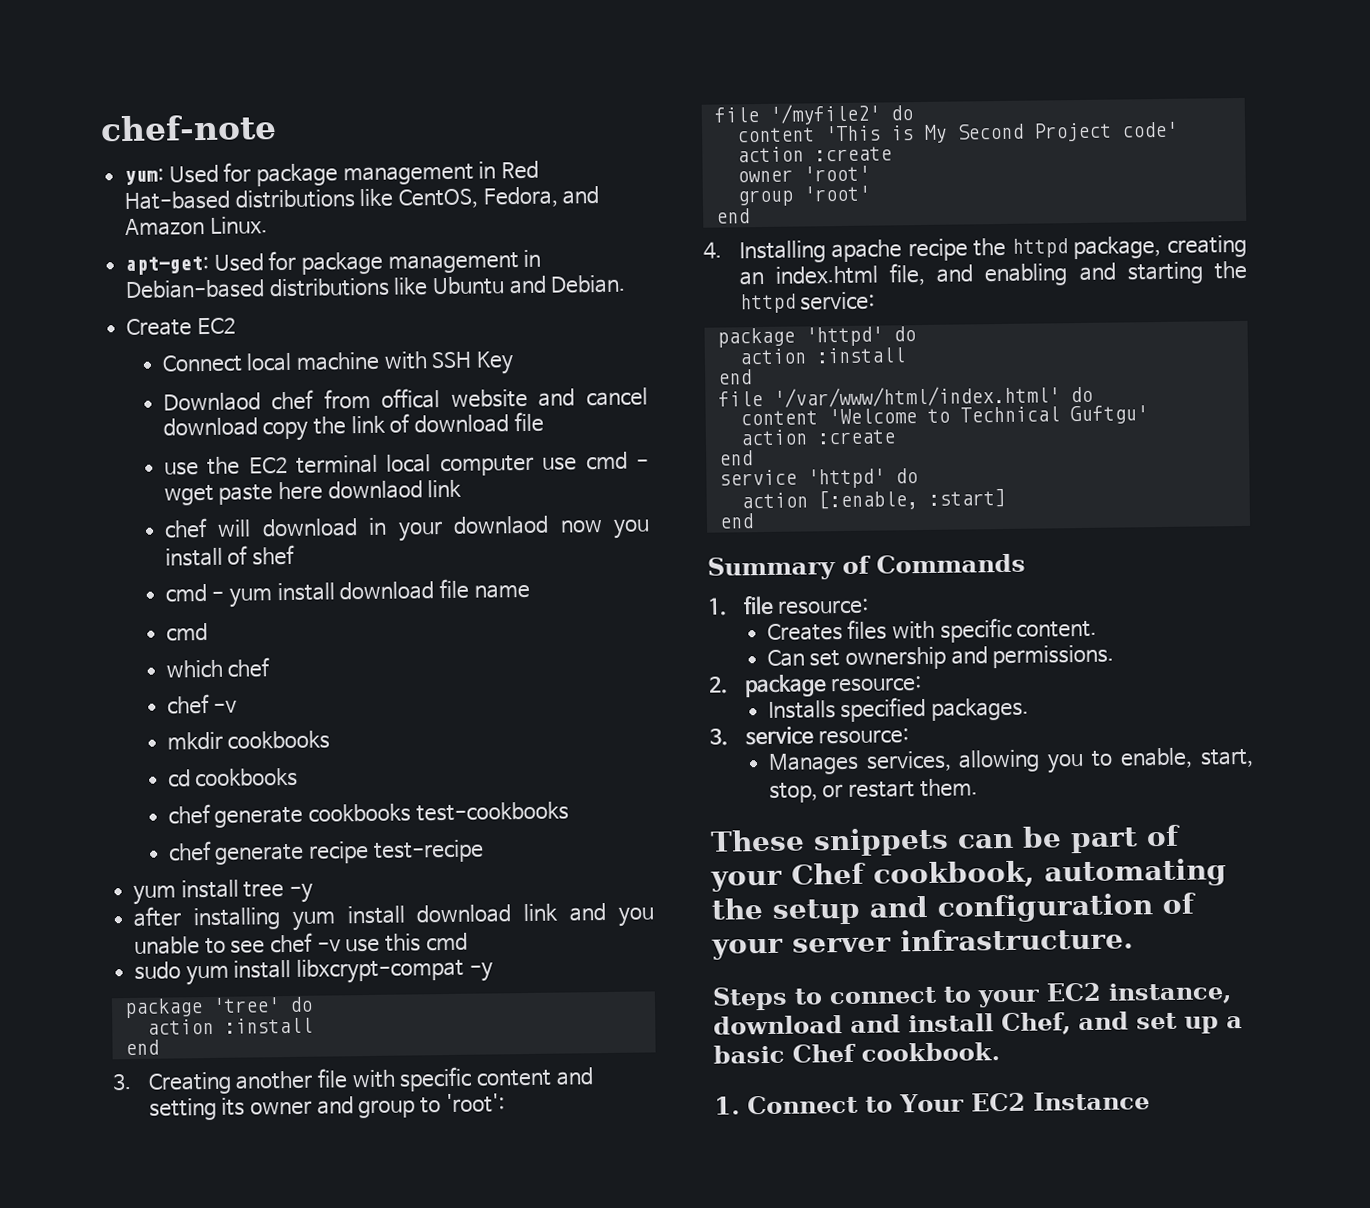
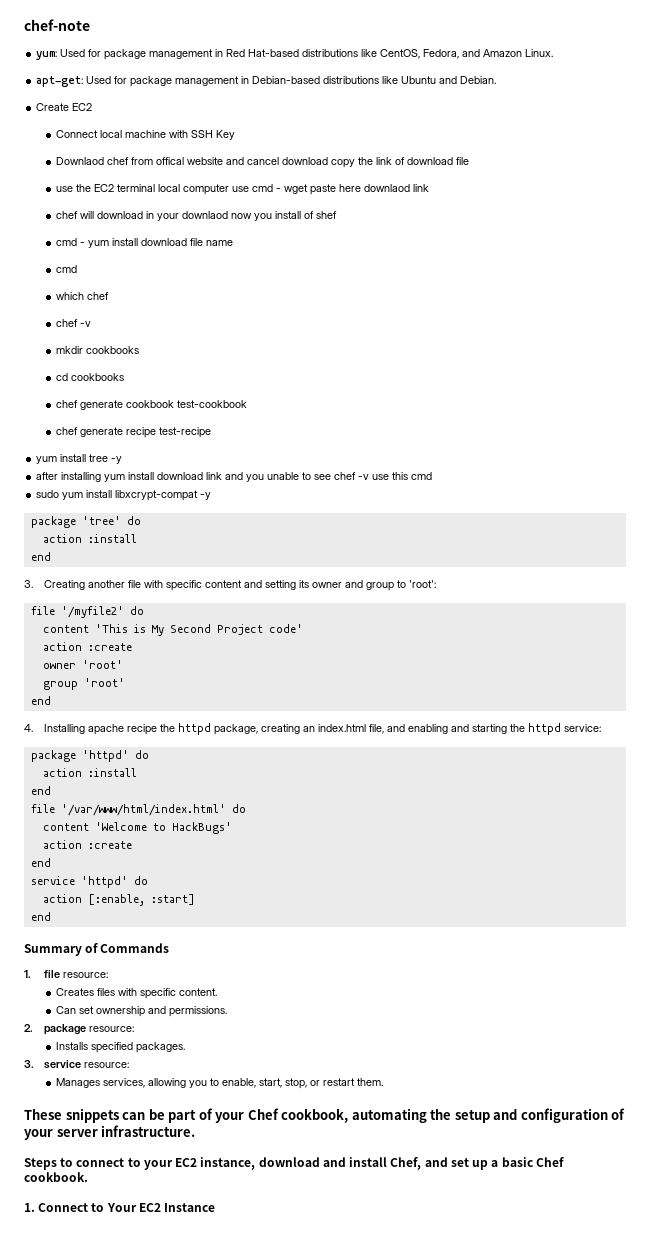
- chef generate cookbooks test-cookbooks
+ chef generate cookbook test-cookbook
- content 'Welcome to Technical Guftgu'
+ content 'Welcome to HackBugs'

